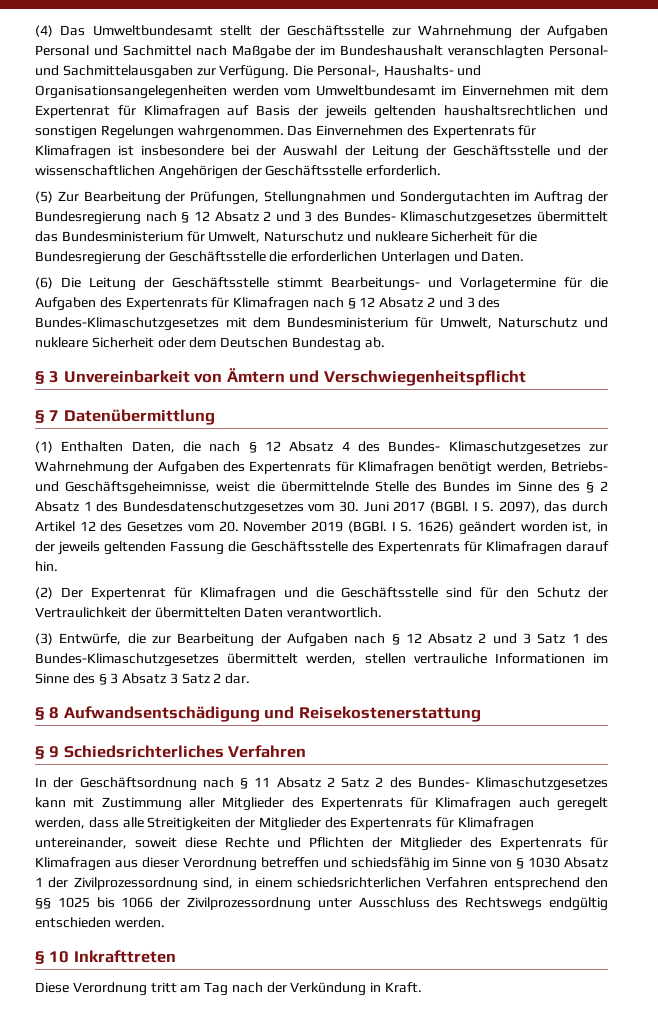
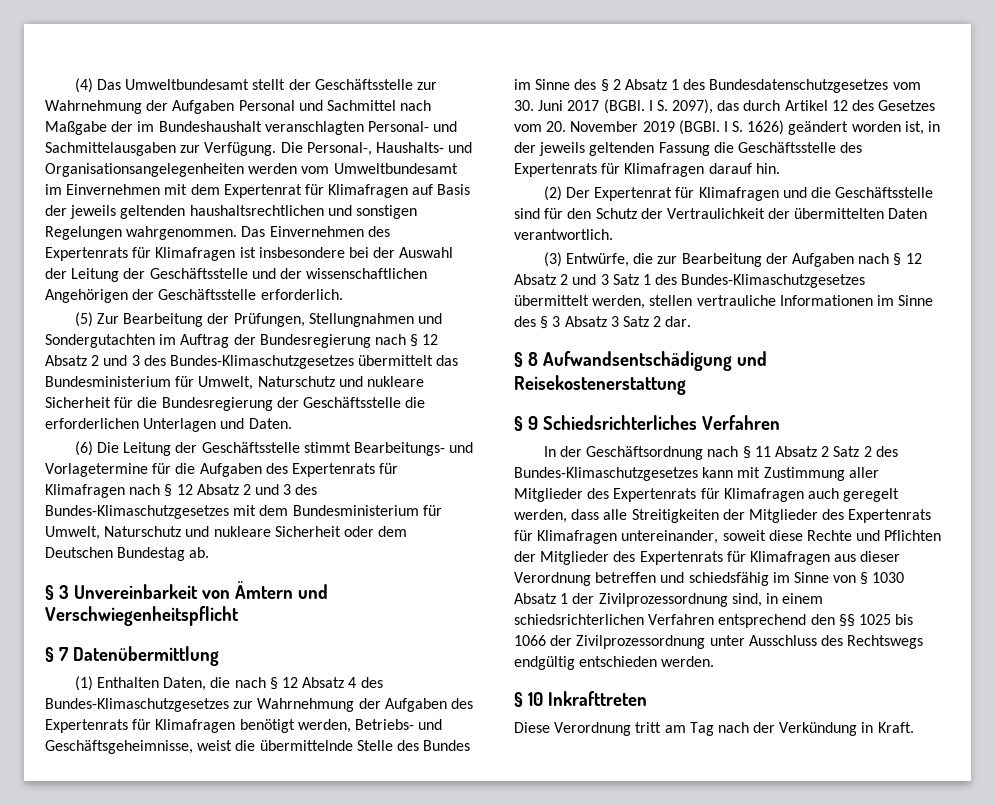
- (5) Zur Bearbeitung der Prüfungen, Stellungnahmen und Sondergutachten im Auftrag der Bundesregierung nach § 12 Absatz 2 und 3 des Bundes- Klimaschutzgesetzes übermittelt das Bundesministerium für Umwelt, Naturschutz und nukleare Sicherheit für die Bundesregierung der Geschäftsstelle die erforderlichen Unterlagen und Daten.
+ (5) Zur Bearbeitung der Prüfungen, Stellungnahmen und Sondergutachten im Auftrag der Bundesregierung nach § 12 Absatz 2 und 3 des Bundes-Klimaschutzgesetzes übermittelt das Bundesministerium für Umwelt, Naturschutz und nukleare Sicherheit für die Bundesregierung der Geschäftsstelle die erforderlichen Unterlagen und Daten.
- (1) Enthalten Daten, die nach § 12 Absatz 4 des Bundes- Klimaschutzgesetzes zur Wahrnehmung der Aufgaben des Expertenrats für Klimafragen benötigt werden, Betriebs- und Geschäftsgeheimnisse, weist die übermittelnde Stelle des Bundes im Sinne des § 2 Absatz 1 des Bundesdatenschutzgesetzes vom 30. Juni 2017 (BGBl.
+ (1) Enthalten Daten, die nach § 12 Absatz 4 des Bundes-Klimaschutzgesetzes zur Wahrnehmung der Aufgaben des Expertenrats für Klimafragen benötigt werden, Betriebs- und Geschäftsgeheimnisse, weist die übermittelnde Stelle des Bundes im Sinne des § 2 Absatz 1 des Bundesdatenschutzgesetzes vom 30. Juni 2017 (BGBl.
- In der Geschäftsordnung nach § 11 Absatz 2 Satz 2 des Bundes- Klimaschutzgesetzes kann mit Zustimmung aller Mitglieder des Expertenrats für Klimafragen auch geregelt werden, dass alle Streitigkeiten der Mitglieder des Expertenrats für Klimafragen untereinander, soweit diese Rechte und Pflichten der Mitglieder des Expertenrats für Klimafragen aus dieser Verordnung betreffen und schiedsfähig im Sinne von § 1030 Absatz 1 der Zivilprozessordnung sind, in einem schiedsrichterlichen Verfahren entsprechend den §§ 1025 bis 1066 der Zivilprozessordnung unter Ausschluss des Rechtswegs endgültig entschieden werden.
+ In der Geschäftsordnung nach § 11 Absatz 2 Satz 2 des Bundes-Klimaschutzgesetzes kann mit Zustimmung aller Mitglieder des Expertenrats für Klimafragen auch geregelt werden, dass alle Streitigkeiten der Mitglieder des Expertenrats für Klimafragen untereinander, soweit diese Rechte und Pflichten der Mitglieder des Expertenrats für Klimafragen aus dieser Verordnung betreffen und schiedsfähig im Sinne von § 1030 Absatz 1 der Zivilprozessordnung sind, in einem schiedsrichterlichen Verfahren entsprechend den §§ 1025 bis 1066 der Zivilprozessordnung unter Ausschluss des Rechtswegs endgültig entschieden werden.

